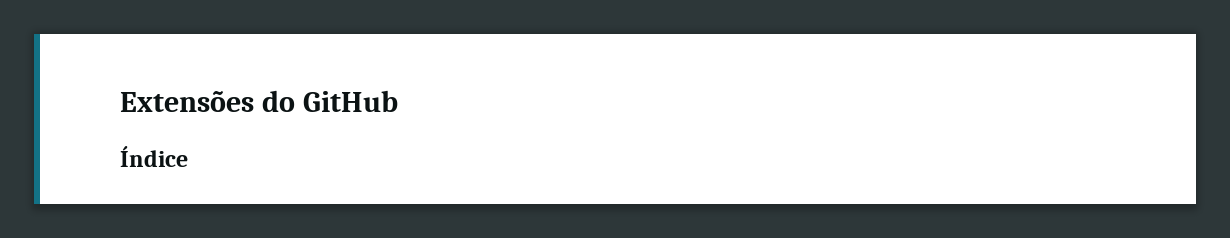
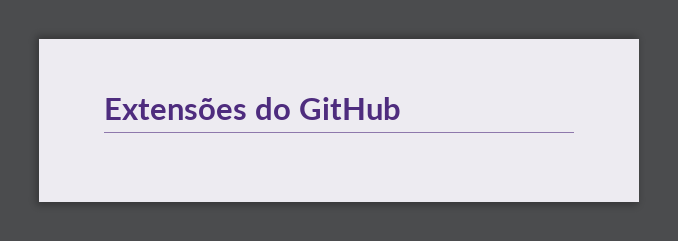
- Índice

